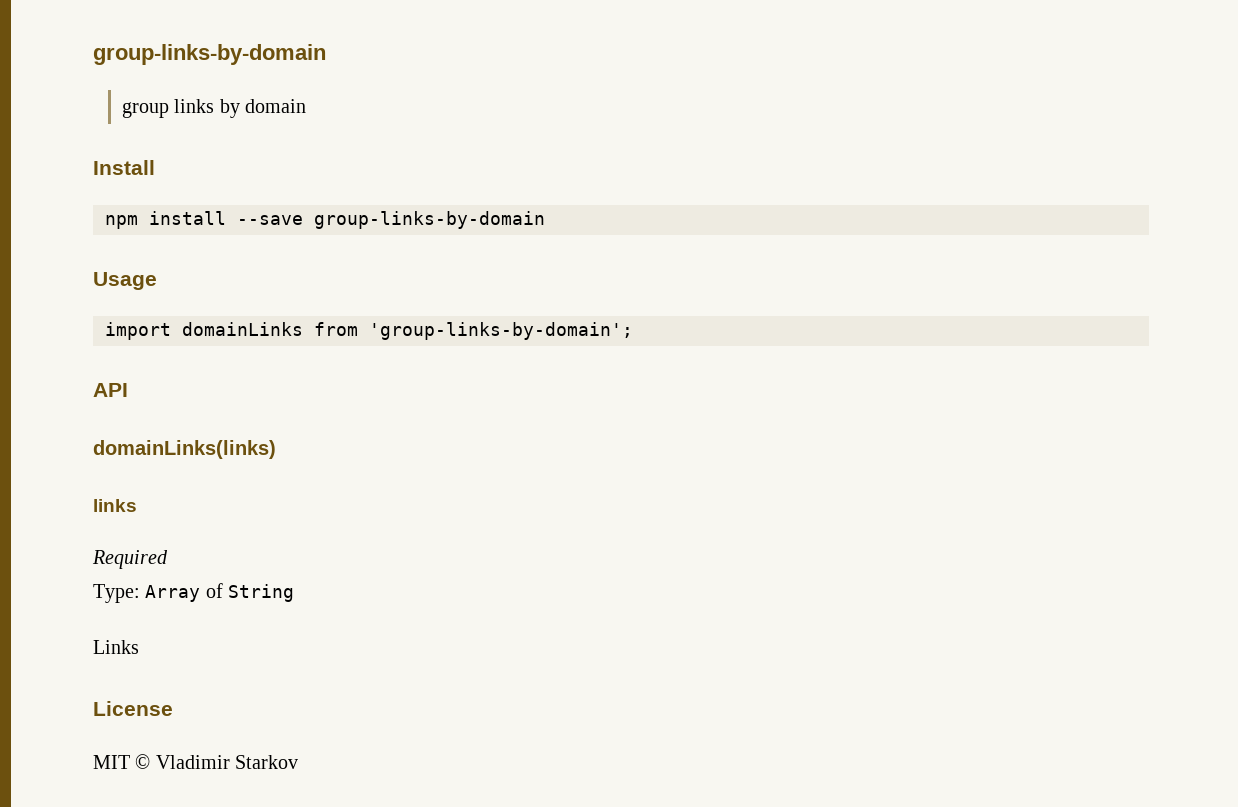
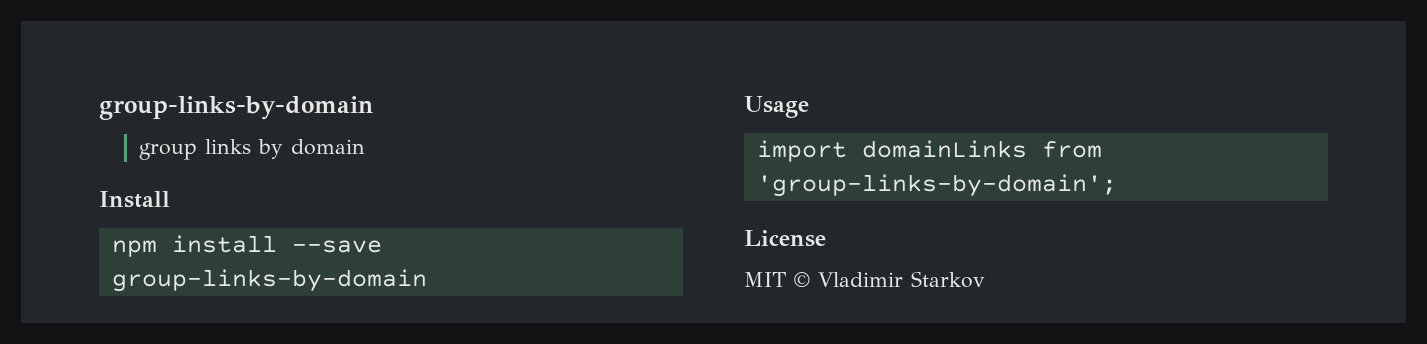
- API
- domainLinks(links)
- links
- Required
- Type: Array of String
- Links

